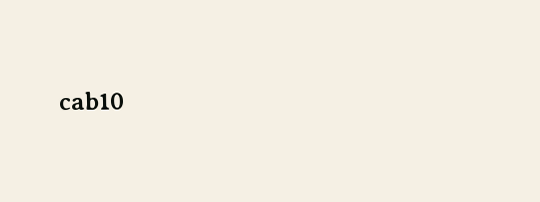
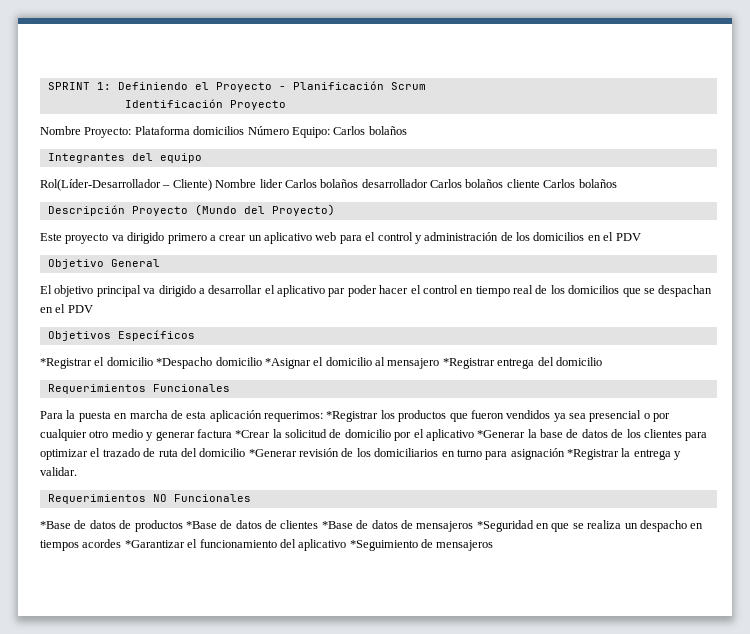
- cab10
+ SPRINT 1: Definiendo el Proyecto - Planificación Scrum
+ Identificación Proyecto
+ Nombre Proyecto: Plataforma domicilios Número Equipo: Carlos bolaños
+ Integrantes del equipo
+ Rol(Líder-Desarrollador – Cliente) Nombre lider Carlos bolaños desarrollador Carlos bolaños cliente Carlos bolaños
+ Descripción Proyecto (Mundo del Proyecto)
+ Este proyecto va dirigido primero a crear un aplicativo web para el control y administración de los domicilios en el PDV
+ Objetivo General
+ El objetivo principal va dirigido a desarrollar el aplicativo par poder hacer el control en tiempo real de los domicilios que se despachan en el PDV
+ Objetivos Específicos
+ *Registrar el domicilio *Despacho domicilio *Asignar el domicilio al mensajero *Registrar entrega del domicilio
+ Requerimientos Funcionales
+ Para la puesta en marcha de esta aplicación requerimos: *Registrar los productos que fueron vendidos ya sea presencial o por cualquier otro medio y generar factura *Crear la solicitud de domicilio por el aplicativo *Generar la base de datos de los clientes para optimizar el trazado de ruta del domicilio *Generar revisión de los domiciliarios en turno para asignación *Registrar la entrega y validar.
+ Requerimientos NO Funcionales
+ *Base de datos de productos *Base de datos de clientes *Base de datos de mensajeros *Seguridad en que se realiza un despacho en tiempos acordes *Garantizar el funcionamiento del aplicativo *Seguimiento de mensajeros

